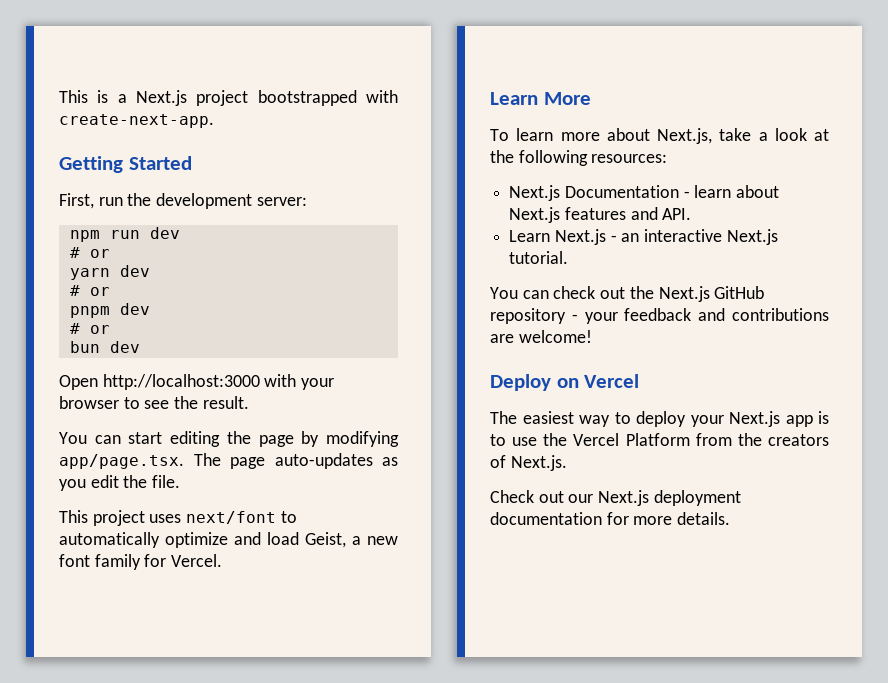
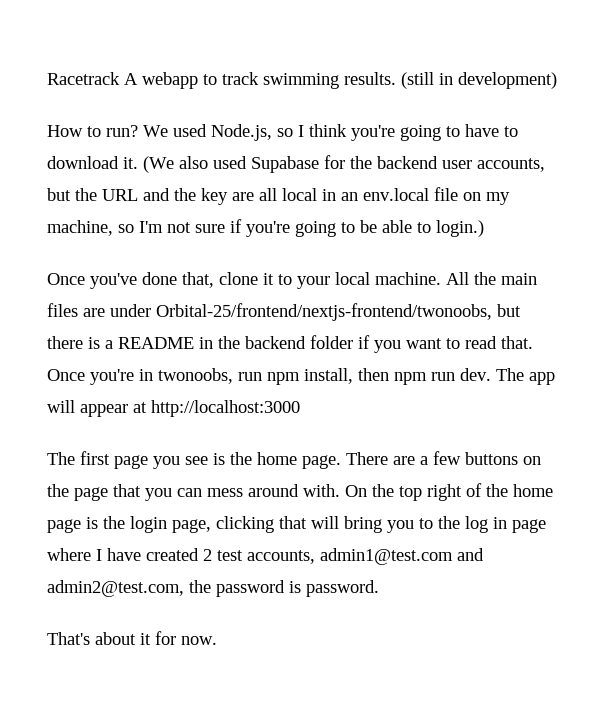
- This is a Next.js project bootstrapped with create-next-app.
- Getting Started
- First, run the development server:
- npm run dev
- # or
- yarn dev
- # or
- pnpm dev
- # or
- bun dev
- Open http://localhost:3000 with your browser to see the result.
- You can start editing the page by modifying app/page.tsx. The page auto-updates as you edit the file.
- This project uses next/font to automatically optimize and load Geist, a new font family for Vercel.
- Learn More
- To learn more about Next.js, take a look at the following resources:
- Next.js Documentation - learn about Next.js features and API.
- Learn Next.js - an interactive Next.js tutorial.
- You can check out the Next.js GitHub repository - your feedback and contributions are welcome!
- Deploy on Vercel
- The easiest way to deploy your Next.js app is to use the Vercel Platform from the creators of Next.js.
- Check out our Next.js deployment documentation for more details.
+ Racetrack A webapp to track swimming results. (still in development)
+ How to run? We used Node.js, so I think you're going to have to download it. (We also used Supabase for the backend user accounts, but the URL and the key are all local in an env.local file on my machine, so I'm not sure if you're going to be able to login.)
+ Once you've done that, clone it to your local machine. All the main files are under Orbital-25/frontend/nextjs-frontend/twonoobs, but there is a README in the backend folder if you want to read that. Once you're in twonoobs, run npm install, then npm run dev. The app will appear at http://localhost:3000
+ The first page you see is the home page. There are a few buttons on the page that you can mess around with. On the top right of the home page is the login page, clicking that will bring you to the log in page where I have created 2 test accounts, admin1@test.com and admin2@test.com, the password is password.
+ That's about it for now.

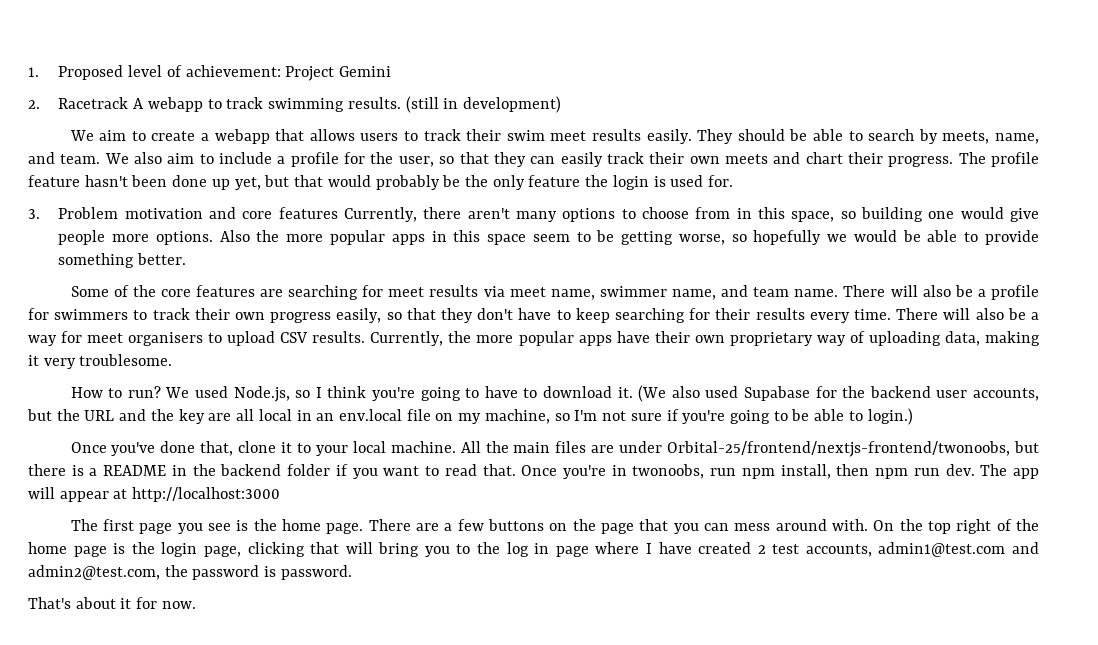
- Racetrack A webapp to track swimming results.
+ 1. Proposed level of achievement: Project Gemini
+ 2. Racetrack A webapp to track swimming results.
+ We aim to create a webapp that allows users to track their swim meet results easily. They should be able to search by meets, name, and team. We also aim to include a profile for the user, so that they can easily track their own meets and chart their progress. The profile feature hasn't been done up yet, but that would probably be the only feature the login is used for.
+ 3. Problem motivation and core features Currently, there aren't many options to choose from in this space, so building one would give people more options. Also the more popular apps in this space seem to be getting worse, so hopefully we would be able to provide something better.
+ Some of the core features are searching for meet results via meet name, swimmer name, and team name. There will also be a profile for swimmers to track their own progress easily, so that they don't have to keep searching for their results every time. There will also be a way for meet organisers to upload CSV results. Currently, the more popular apps have their own proprietary way of uploading data, making it very troublesome.

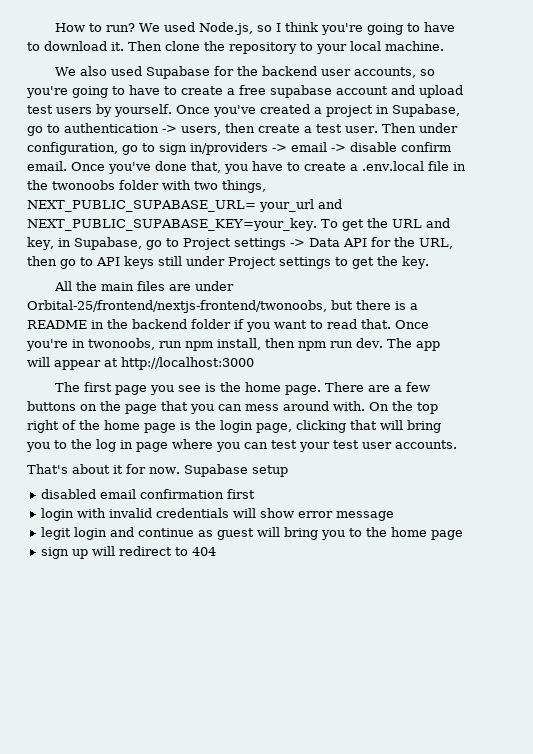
- 1. Proposed level of achievement: Project Gemini
- 2. Racetrack A webapp to track swimming results. (still in development)
- We aim to create a webapp that allows users to track their swim meet results easily. They should be able to search by meets, name, and team. We also aim to include a profile for the user, so that they can easily track their own meets and chart their progress. The profile feature hasn't been done up yet, but that would probably be the only feature the login is used for.
- 3. Problem motivation and core features Currently, there aren't many options to choose from in this space, so building one would give people more options. Also the more popular apps in this space seem to be getting worse, so hopefully we would be able to provide something better.
- Some of the core features are searching for meet results via meet name, swimmer name, and team name. There will also be a profile for swimmers to track their own progress easily, so that they don't have to keep searching for their results every time. There will also be a way for meet organisers to upload CSV results. Currently, the more popular apps have their own proprietary way of uploading data, making it very troublesome.
- (We also used Supabase for the backend user accounts, but the URL and the key are all local in an env.local file on my machine, so I'm not sure if you're going to be able to login.)
- Once you've done that, clone it to your local machine. All the main files are under Orbital-25/frontend/nextjs-frontend/twonoobs, but there is a README in the backend folder if you want to read that.
+ Then clone the repository to your local machine.
+ We also used Supabase for the backend user accounts, so you're going to have to create a free supabase account and upload test users by yourself. Once you've created a project in Supabase, go to authentication -> users, then create a test user. Then under configuration, go to sign in/providers -> email -> disable confirm email. Once you've done that, you have to create a .env.local file in the twonoobs folder with two things, NEXT_PUBLIC_SUPABASE_URL= your_url and NEXT_PUBLIC_SUPABASE_KEY=your_key. To get the URL and key, in Supabase, go to Project settings -> Data API for the URL, then go to API keys still under Project settings to get the key.
+ All the main files are under Orbital-25/frontend/nextjs-frontend/twonoobs, but there is a README in the backend folder if you want to read that.
- On the top right of the home page is the login page, clicking that will bring you to the log in page where I have created 2 test accounts, admin1@test.com and admin2@test.com, the password is password.
+ On the top right of the home page is the login page, clicking that will bring you to the log in page where you can test your test user accounts.
+ Supabase setup
+ disabled email confirmation first
+ login with invalid credentials will show error message
+ legit login and continue as guest will bring you to the home page
+ sign up will redirect to 404

